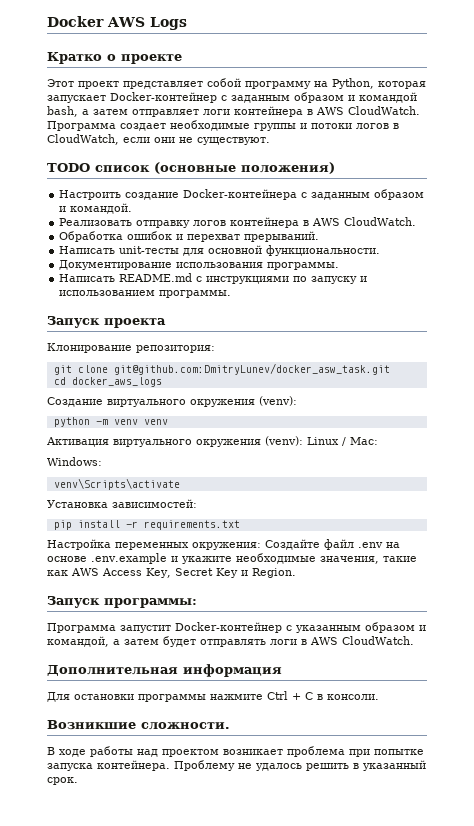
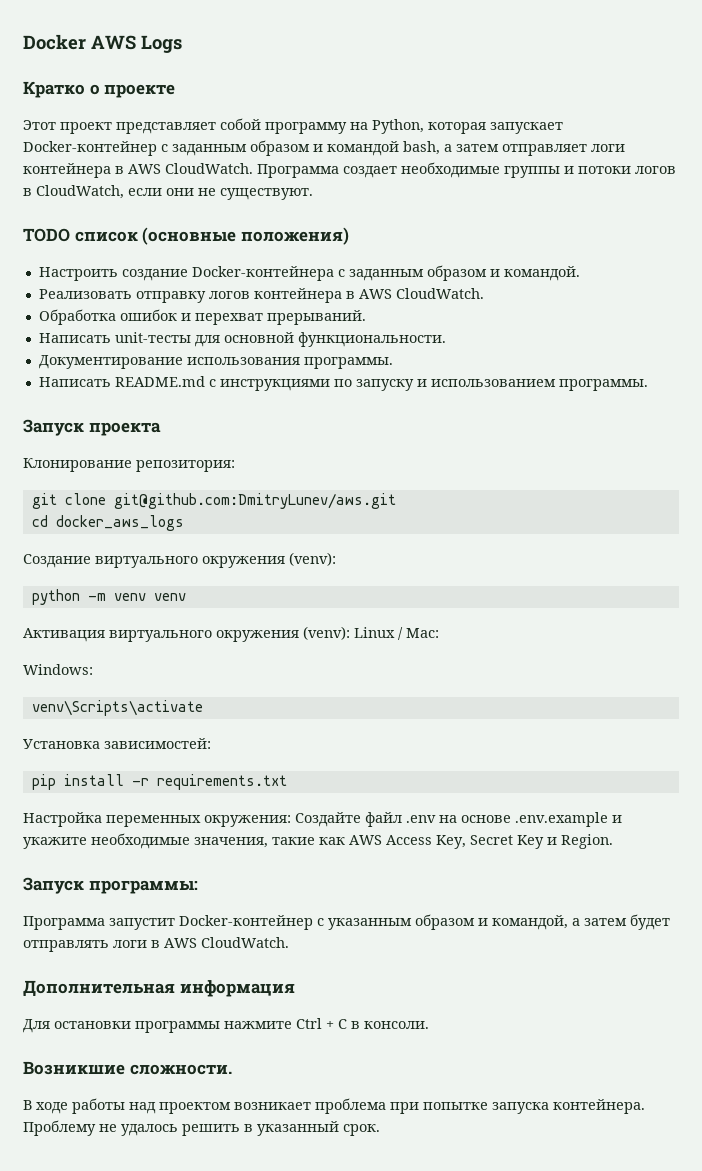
- git clone git@github.com:DmitryLunev/docker_asw_task.git
+ git clone git@github.com:DmitryLunev/aws.git

